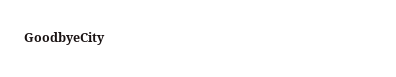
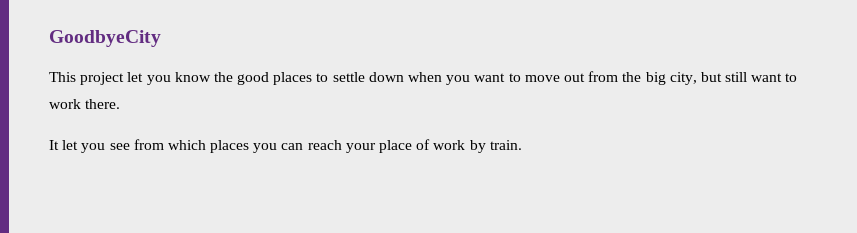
+ This project let you know the good places to settle down when you want to move out from the big city, but still want to work there.
+ It let you see from which places you can reach your place of work by train.

